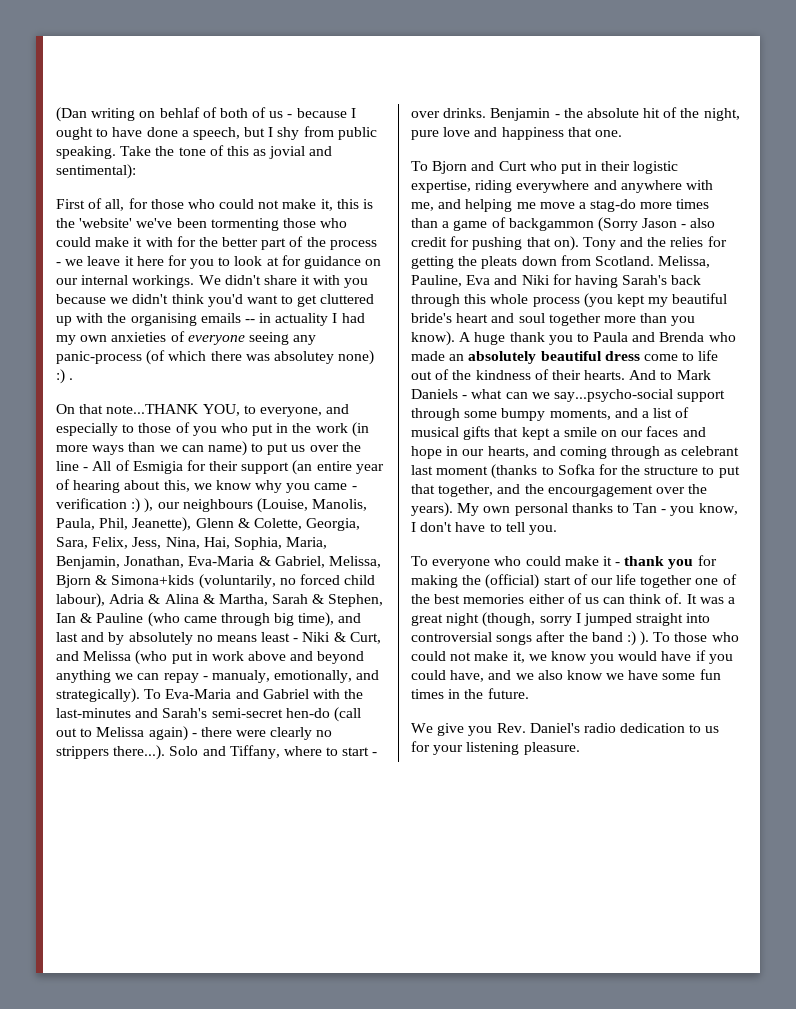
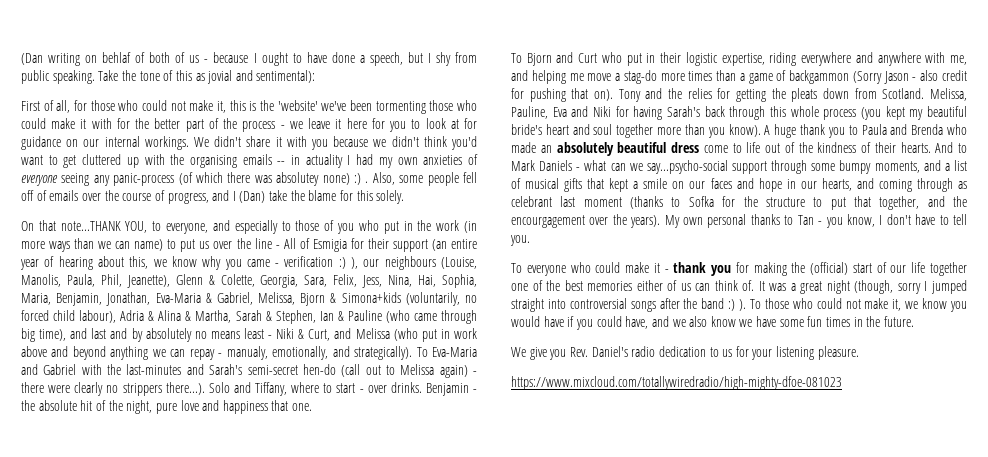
+ Also, some people fell off of emails over the course of progress, and I (Dan) take the blame for this solely.
+ https://www.mixcloud.com/totallywiredradio/high-mighty-dfoe-081023

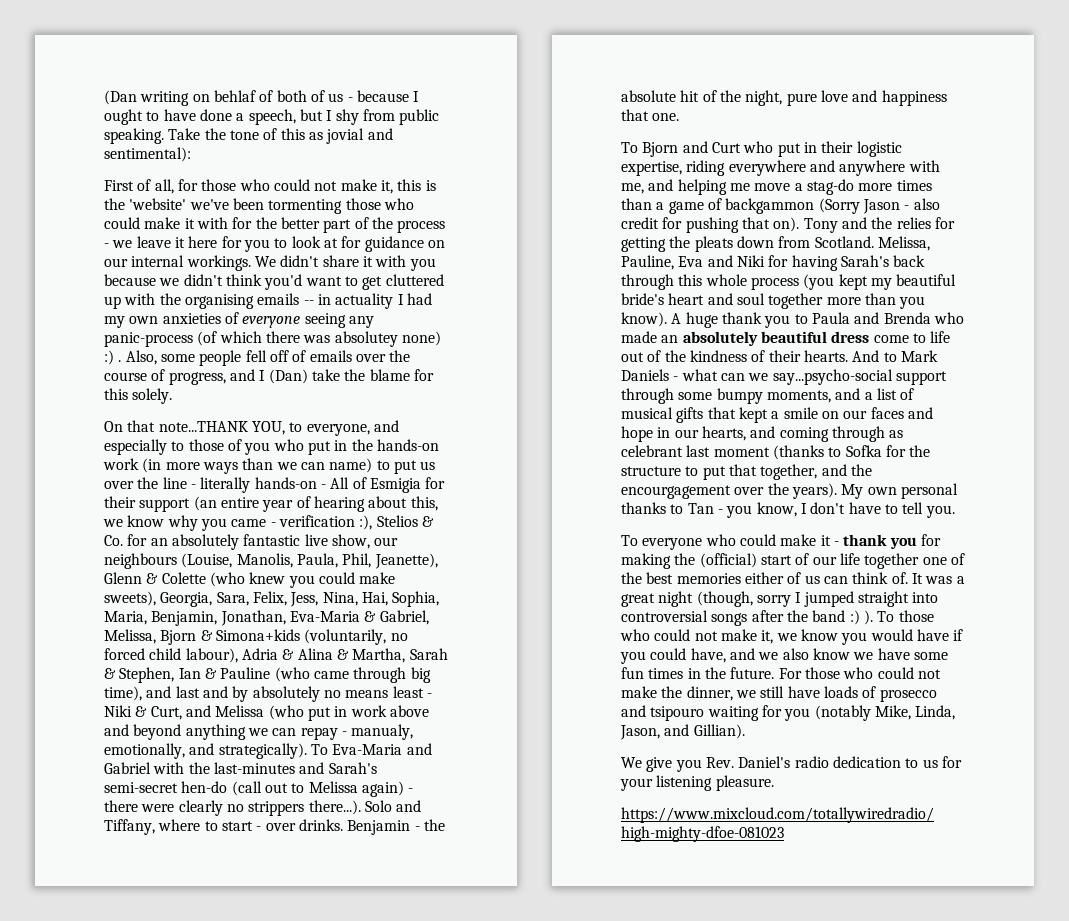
- On that note...THANK YOU, to everyone, and especially to those of you who put in the work (in more ways than we can name) to put us over the line - All of Esmigia for their support (an entire year of hearing about this, we know why you came - verification :) ), our neighbours (Louise, Manolis, Paula, Phil, Jeanette), Glenn & Colette, Georgia, Sara, Felix, Jess, Nina, Hai, Sophia, Maria, Benjamin, Jonathan, Eva-Maria & Gabriel, Melissa, Bjorn & Simona+kids (voluntarily, no forced child labour), Adria & Alina & Martha, Sarah & Stephen, Ian & Pauline (who came through big time), and last and by absolutely no means least - Niki & Curt, and Melissa (who put in work above and beyond anything we can repay - manualy, emotionally, and strategically).
+ On that note...THANK YOU, to everyone, and especially to those of you who put in the hands-on work (in more ways than we can name) to put us over the line - literally hands-on - All of Esmigia for their support (an entire year of hearing about this, we know why you came - verification :), Stelios & Co. for an absolutely fantastic live show, our neighbours (Louise, Manolis, Paula, Phil, Jeanette), Glenn & Colette (who knew you could make sweets), Georgia, Sara, Felix, Jess, Nina, Hai, Sophia, Maria, Benjamin, Jonathan, Eva-Maria & Gabriel, Melissa, Bjorn & Simona+kids (voluntarily, no forced child labour), Adria & Alina & Martha, Sarah & Stephen, Ian & Pauline (who came through big time), and last and by absolutely no means least - Niki & Curt, and Melissa (who put in work above and beyond anything we can repay - manualy, emotionally, and strategically).
+ For those who could not make the dinner, we still have loads of prosecco and tsipouro waiting for you (notably Mike, Linda, Jason, and Gillian).

